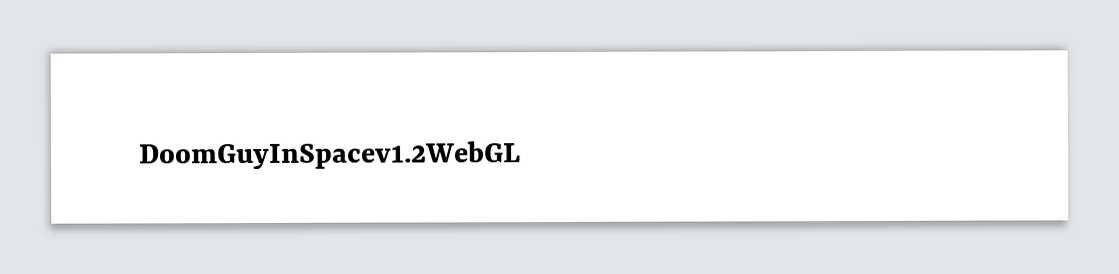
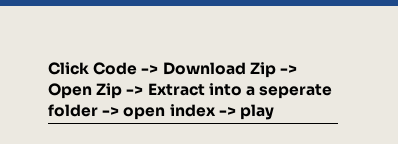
- DoomGuyInSpacev1.2WebGL
+ Click Code -> Download Zip -> Open Zip -> Extract into a seperate folder -> open index -> play

